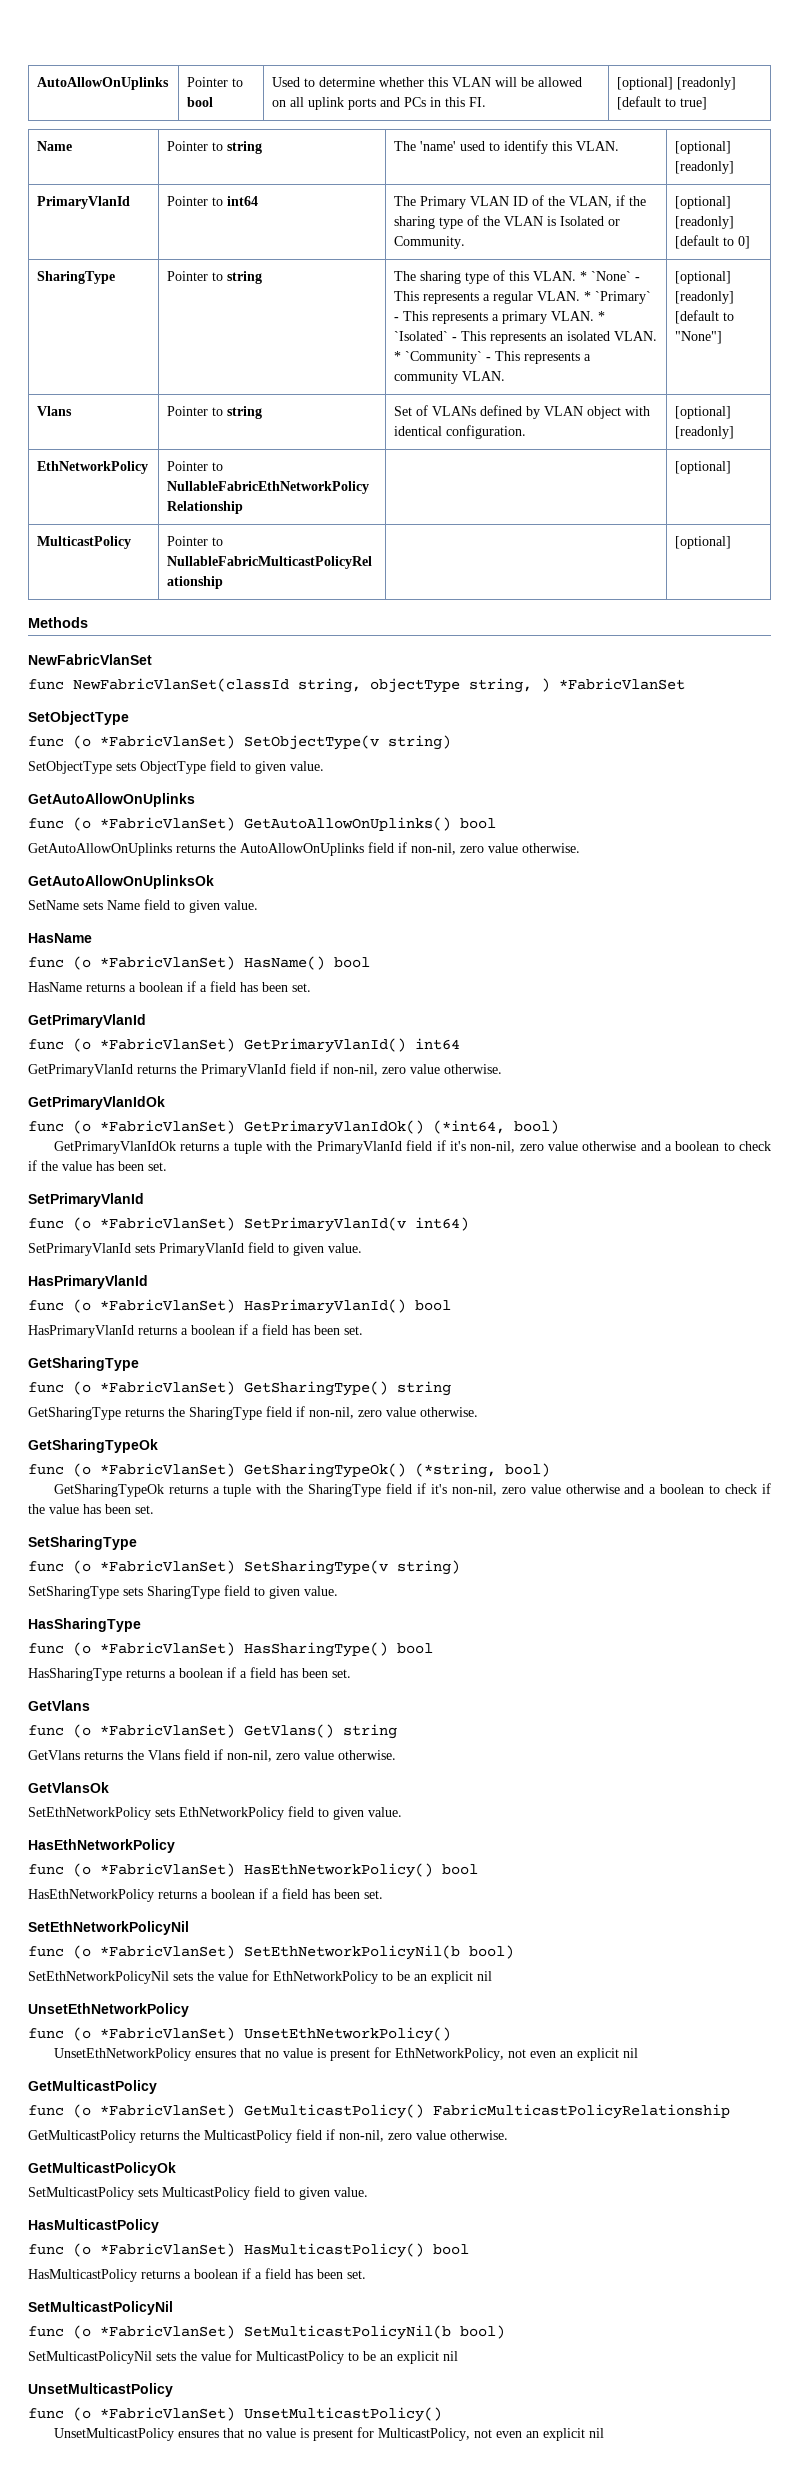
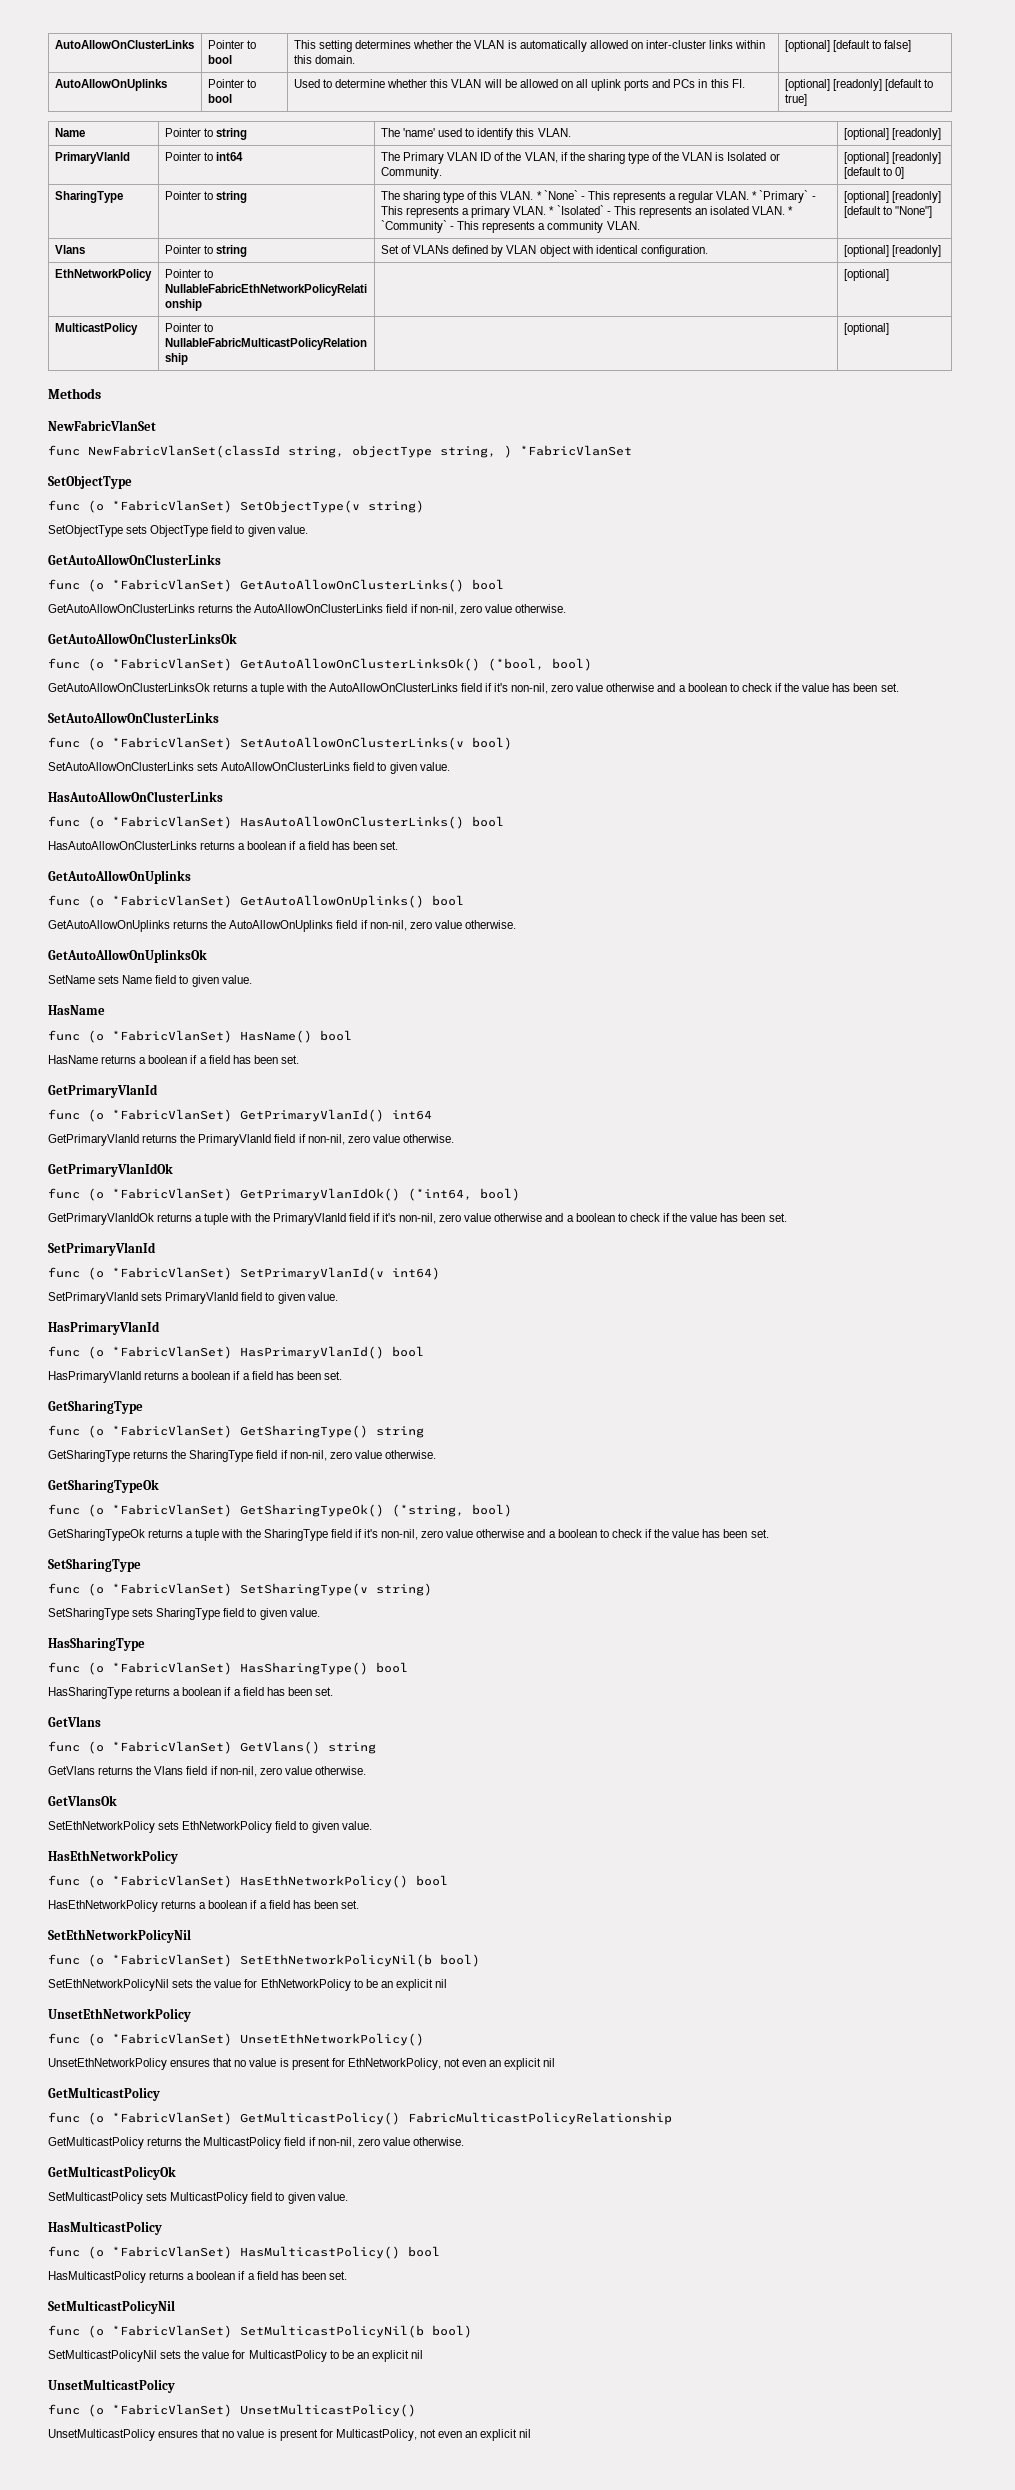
+ AutoAllowOnClusterLinks | Pointer to bool | This setting determines whether the VLAN is automatically allowed on inter-cluster links within this domain. | [optional] [default to false]
  SetObjectType sets ObjectType field to given value.
+ GetAutoAllowOnClusterLinks
+ func (o *FabricVlanSet) GetAutoAllowOnClusterLinks() bool
+ GetAutoAllowOnClusterLinks returns the AutoAllowOnClusterLinks field if non-nil, zero value otherwise.
+ GetAutoAllowOnClusterLinksOk
+ func (o *FabricVlanSet) GetAutoAllowOnClusterLinksOk() (*bool, bool)
+ GetAutoAllowOnClusterLinksOk returns a tuple with the AutoAllowOnClusterLinks field if it's non-nil, zero value otherwise and a boolean to check if the value has been set.
+ SetAutoAllowOnClusterLinks
+ func (o *FabricVlanSet) SetAutoAllowOnClusterLinks(v bool)
+ SetAutoAllowOnClusterLinks sets AutoAllowOnClusterLinks field to given value.
+ HasAutoAllowOnClusterLinks
+ func (o *FabricVlanSet) HasAutoAllowOnClusterLinks() bool
+ HasAutoAllowOnClusterLinks returns a boolean if a field has been set.

